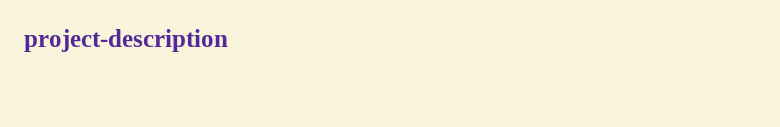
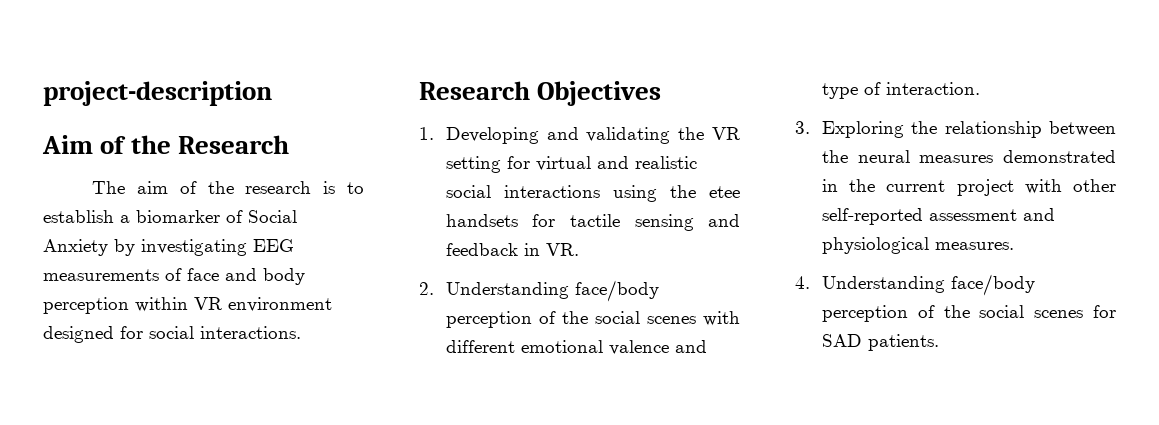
+ Aim of the Research
+ The aim of the research is to establish a biomarker of Social Anxiety by investigating EEG measurements of face and body perception within VR environment designed for social interactions.
+ Research Objectives
+ 1. Developing and validating the VR setting for virtual and realistic social interactions using the etee handsets for tactile sensing and feedback in VR.
+ 2. Understanding face/body perception of the social scenes with different emotional valence and type of interaction.
+ 3. Exploring the relationship between the neural measures demonstrated in the current project with other self-reported assessment and physiological measures.
+ 4. Understanding face/body perception of the social scenes for SAD patients.

